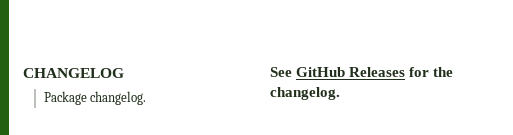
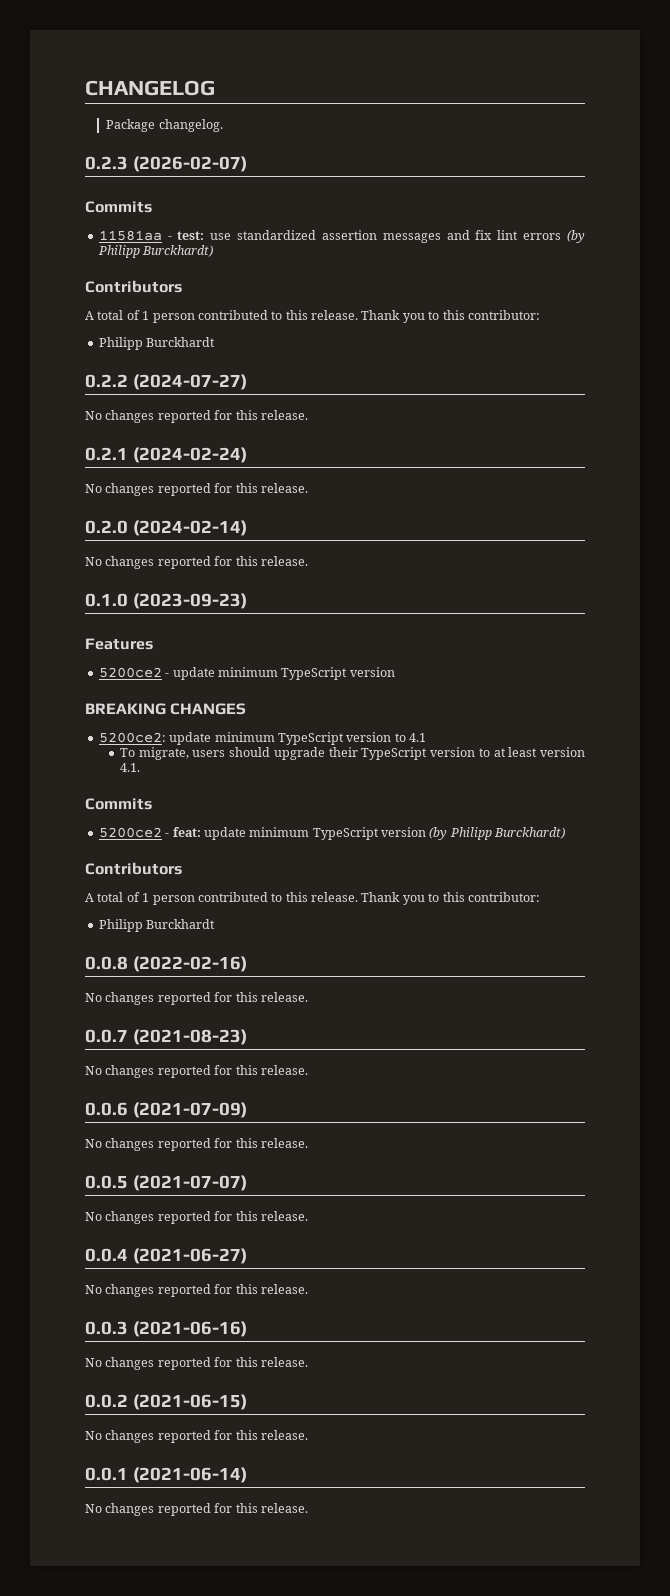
- See GitHub Releases for the changelog.
+ 0.2.3 (2026-02-07)
+ Commits
+ 11581aa - test: use standardized assertion messages and fix lint errors (by Philipp Burckhardt)
+ Contributors
+ A total of 1 person contributed to this release. Thank you to this contributor:
+ Philipp Burckhardt
+ 0.2.2 (2024-07-27)
+ No changes reported for this release.
+ 0.2.1 (2024-02-24)
+ No changes reported for this release.
+ 0.2.0 (2024-02-14)
+ No changes reported for this release.
+ 0.1.0 (2023-09-23)
+ Features
+ 5200ce2 - update minimum TypeScript version
+ BREAKING CHANGES
+ 5200ce2: update minimum TypeScript version to 4.1
+ To migrate, users should upgrade their TypeScript version to at least version 4.1.
+ Commits
+ 5200ce2 - feat: update minimum TypeScript version (by Philipp Burckhardt)
+ Contributors
+ A total of 1 person contributed to this release. Thank you to this contributor:
+ Philipp Burckhardt
+ 0.0.8 (2022-02-16)
+ No changes reported for this release.
+ 0.0.7 (2021-08-23)
+ No changes reported for this release.
+ 0.0.6 (2021-07-09)
+ No changes reported for this release.
+ 0.0.5 (2021-07-07)
+ No changes reported for this release.
+ 0.0.4 (2021-06-27)
+ No changes reported for this release.
+ 0.0.3 (2021-06-16)
+ No changes reported for this release.
+ 0.0.2 (2021-06-15)
+ No changes reported for this release.
+ 0.0.1 (2021-06-14)
+ No changes reported for this release.

